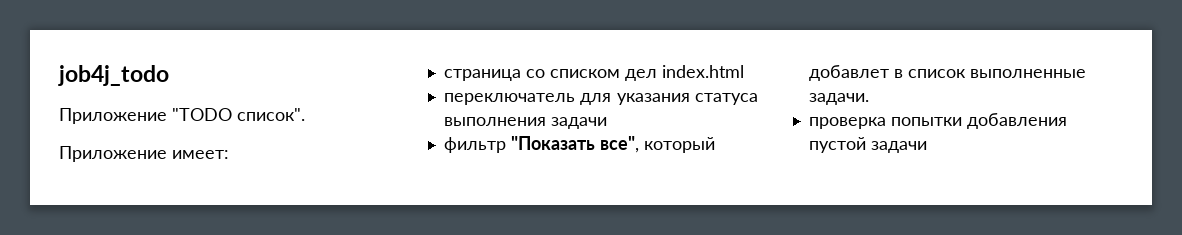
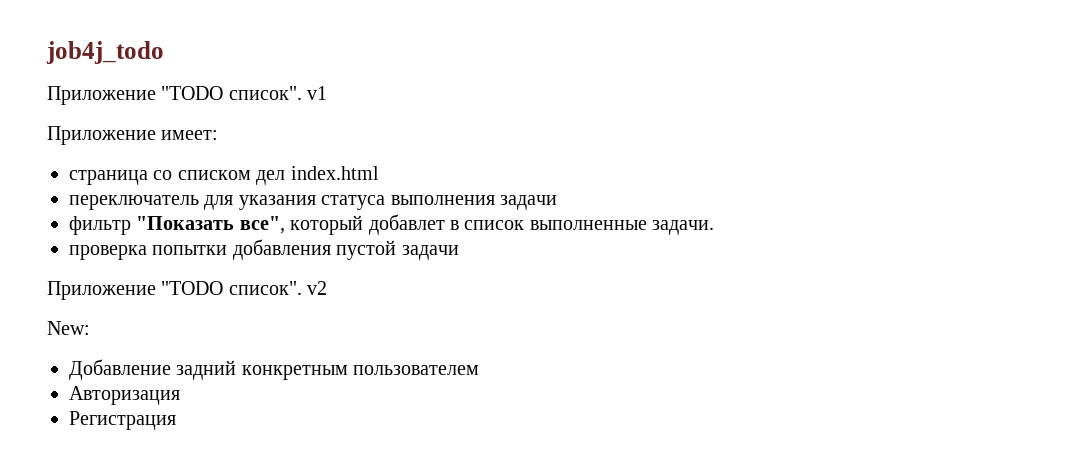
- Приложение "TODO список".
+ Приложение "TODO список". v1
+ Приложение "TODO список". v2
+ New:
+ Добавление задний конкретным пользователем
+ Авторизация
+ Регистрация

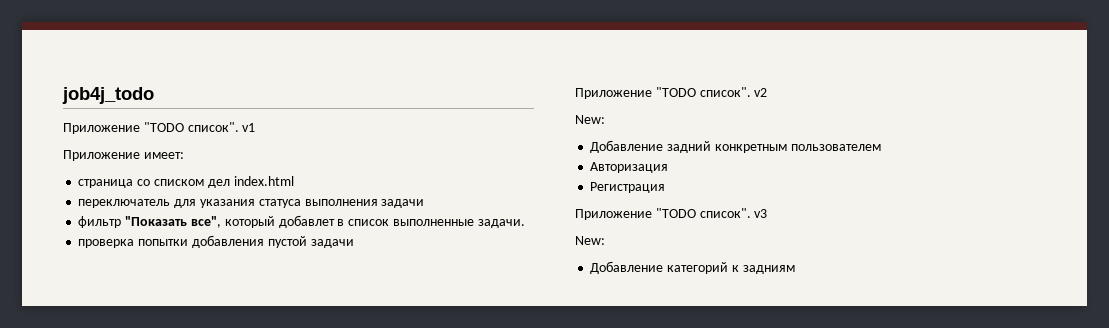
+ Приложение "TODO список". v3
+ New:
+ Добавление категорий к задниям

